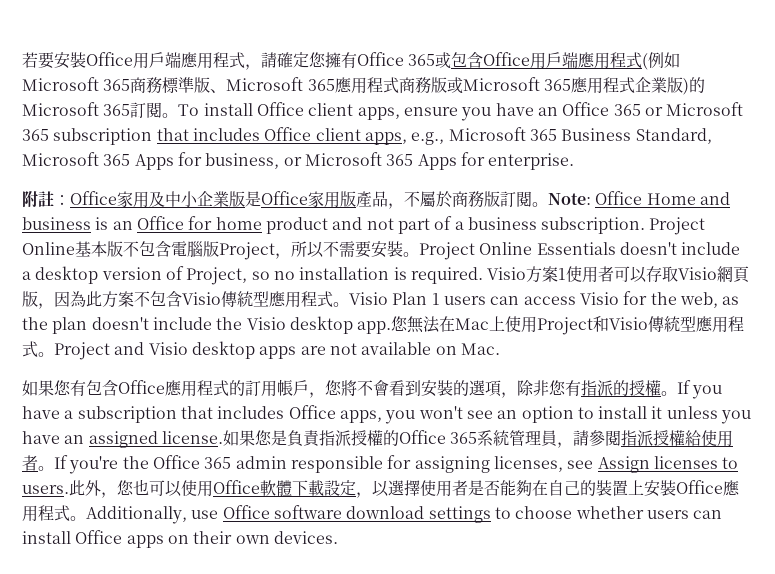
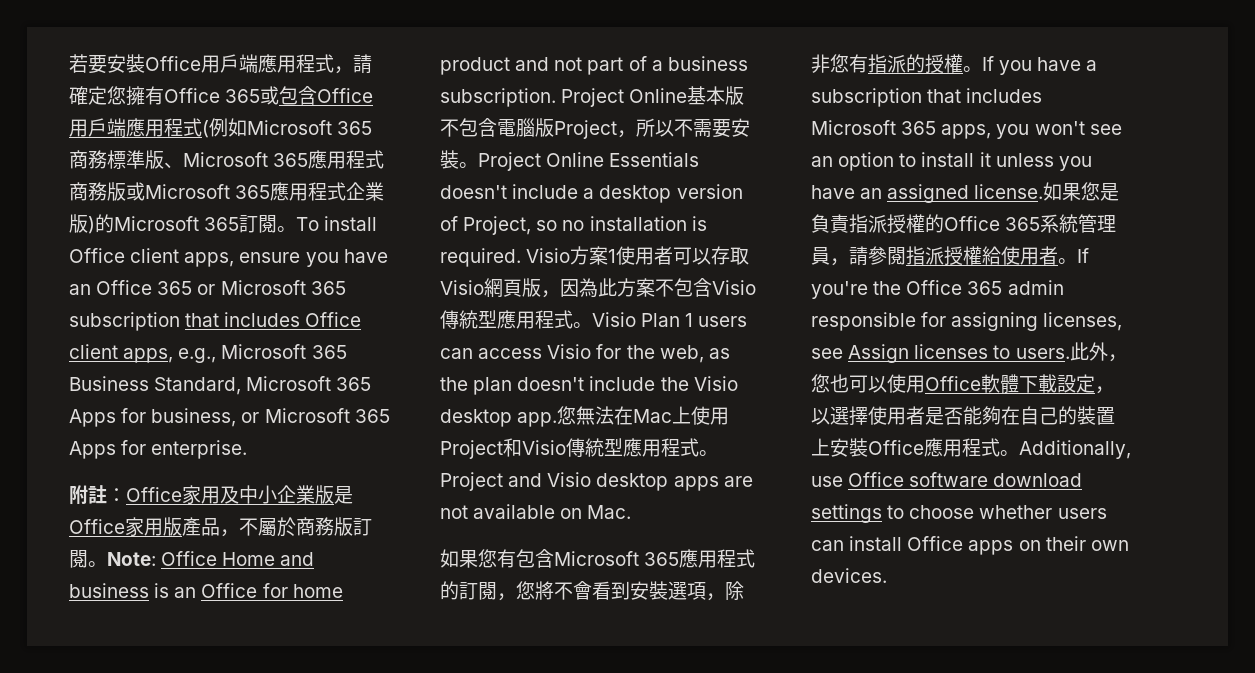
- 如果您有包含Office應用程式的訂用帳戶，您將不會看到安裝的選項，除非您有指派的授權。
+ 如果您有包含Microsoft 365應用程式的訂閱，您將不會看到安裝選項，除非您有指派的授權。
- If you have a subscription that includes Office apps, you won't see an option to install it unless you have an assigned license.
+ If you have a subscription that includes Microsoft 365 apps, you won't see an option to install it unless you have an assigned license.

